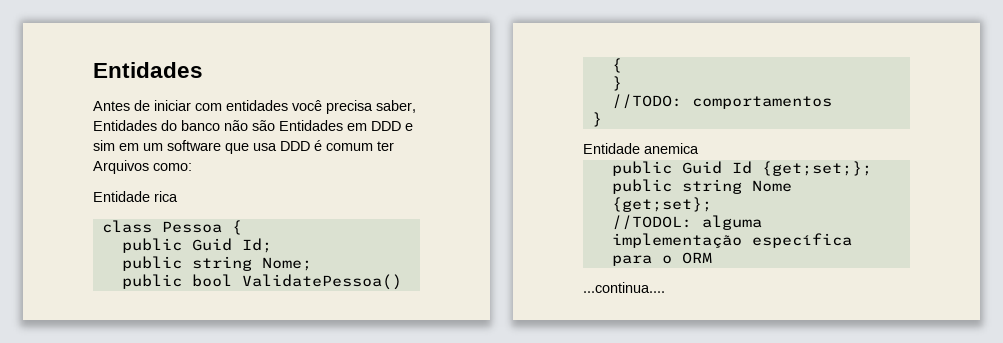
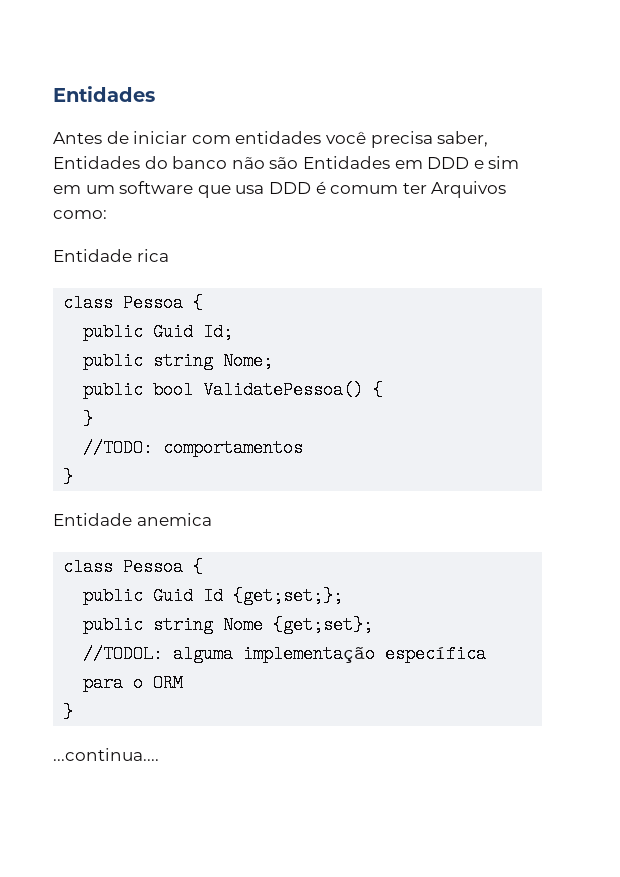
  Entidade anemica
+ class Pessoa {
  //TODOL: alguma implementação específica para o ORM
+ }

